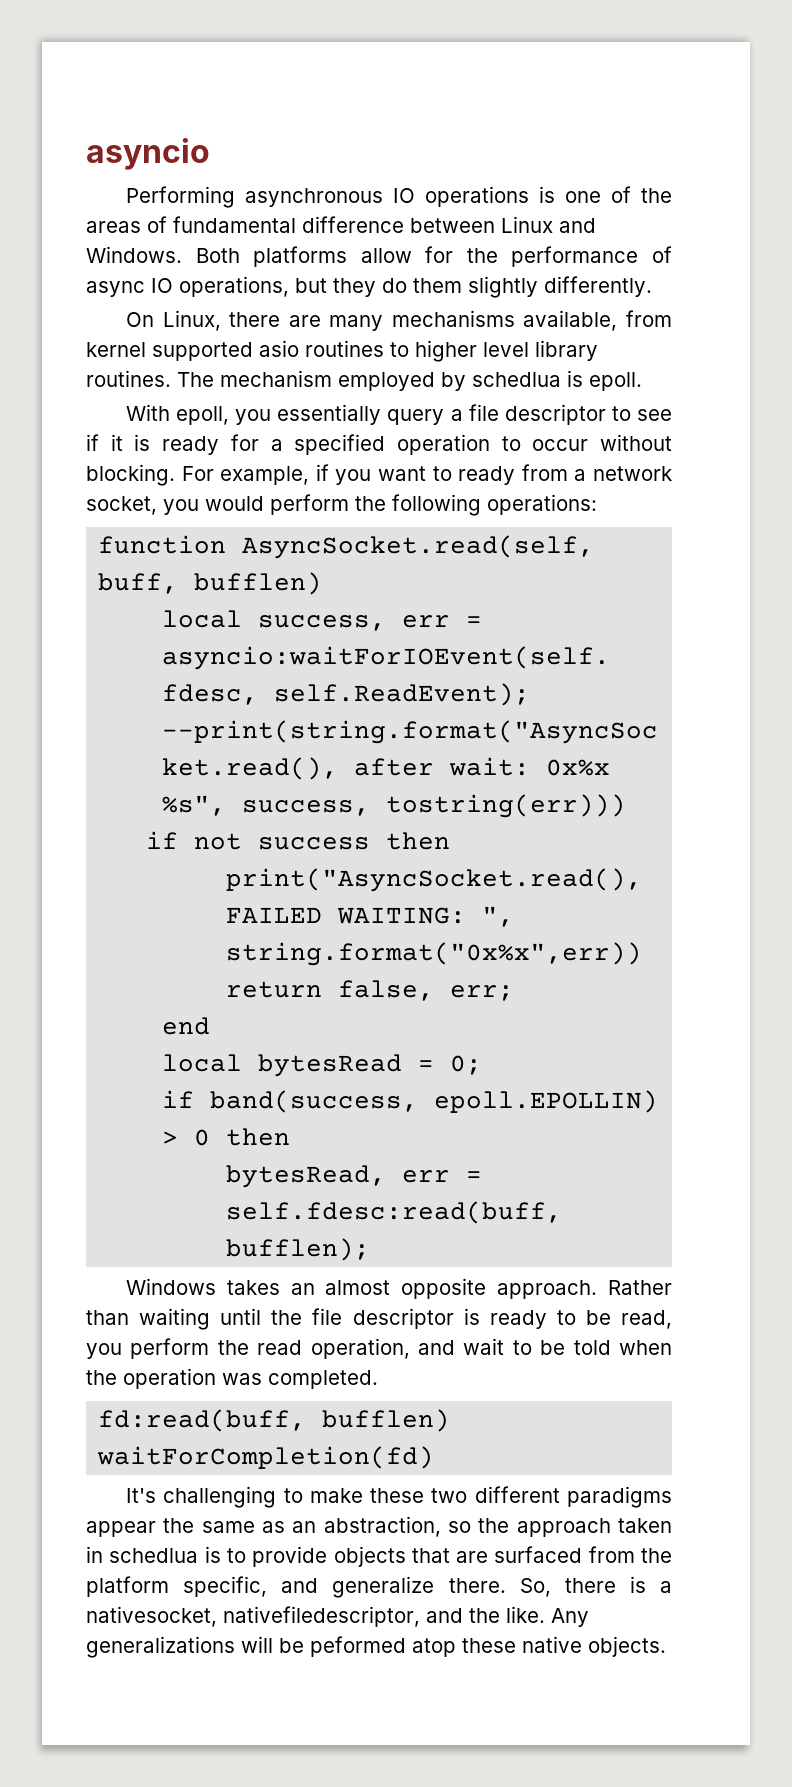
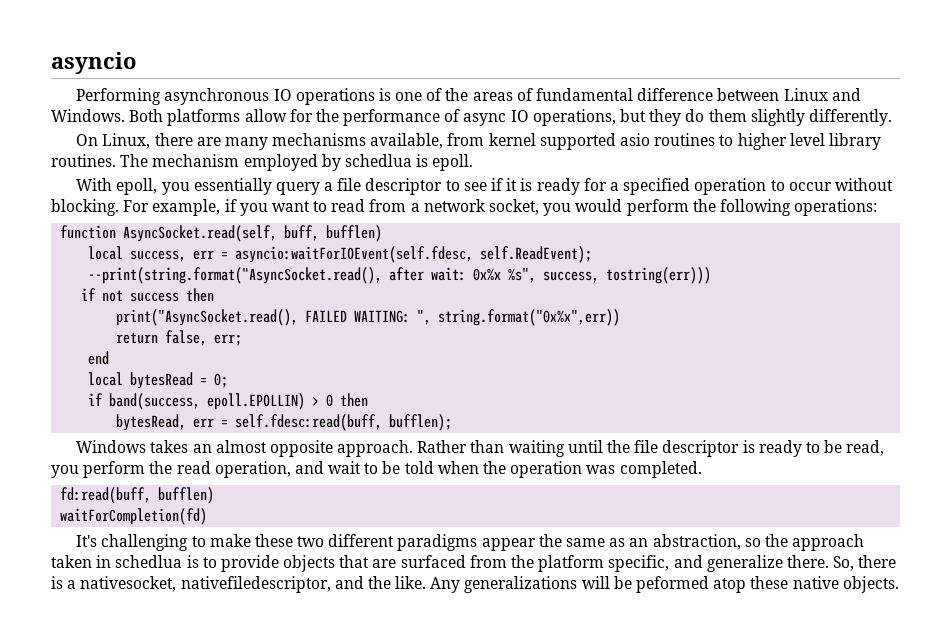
- For example, if you want to ready from a network socket, you would perform the following operations:
+ For example, if you want to read from a network socket, you would perform the following operations:

